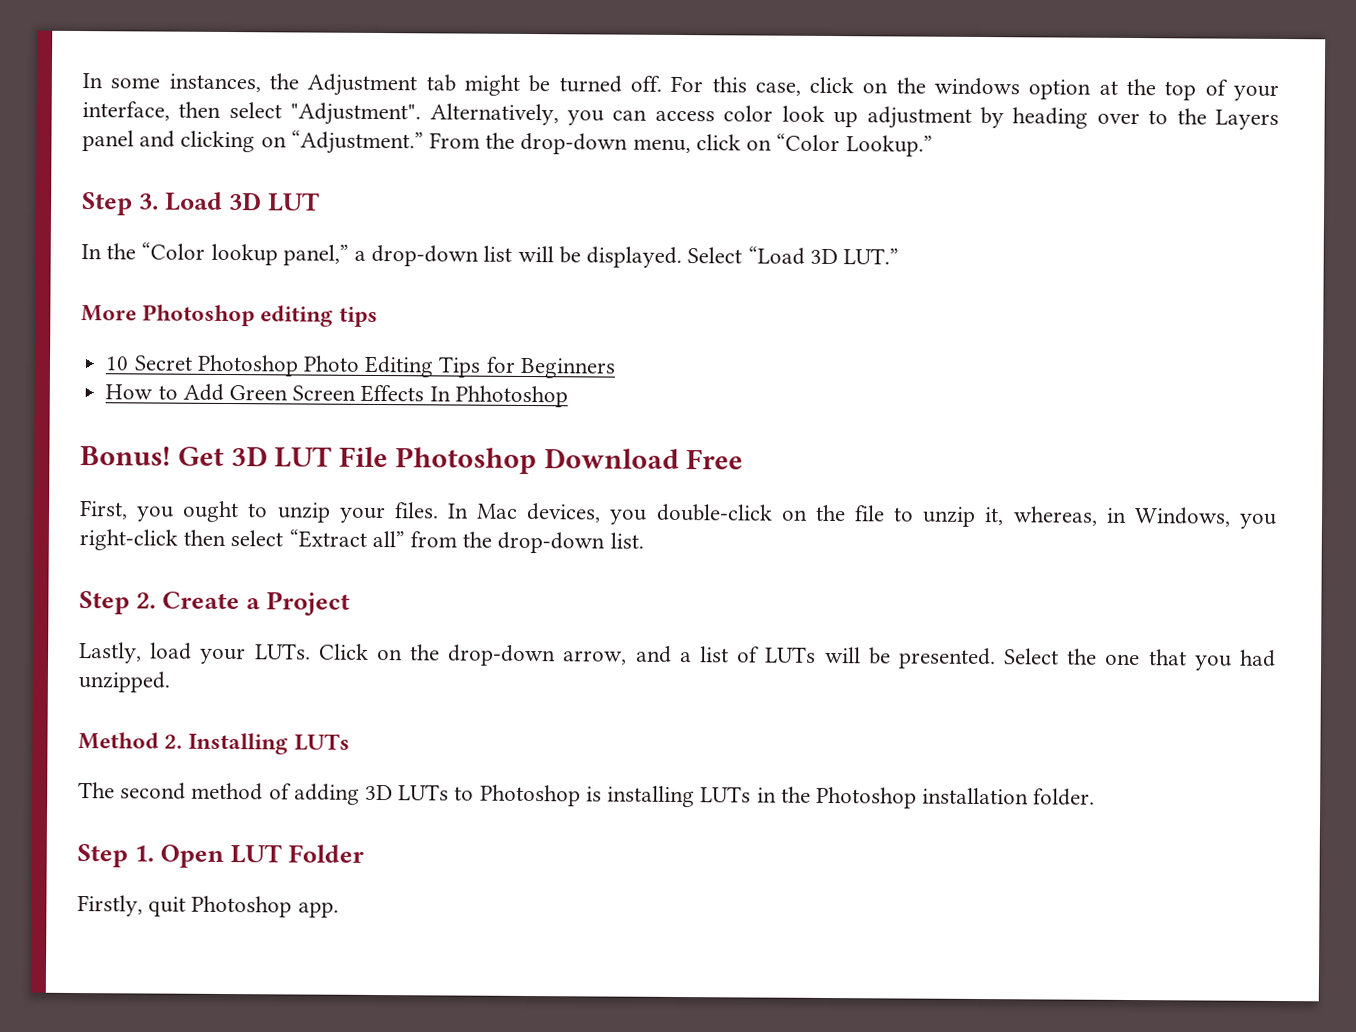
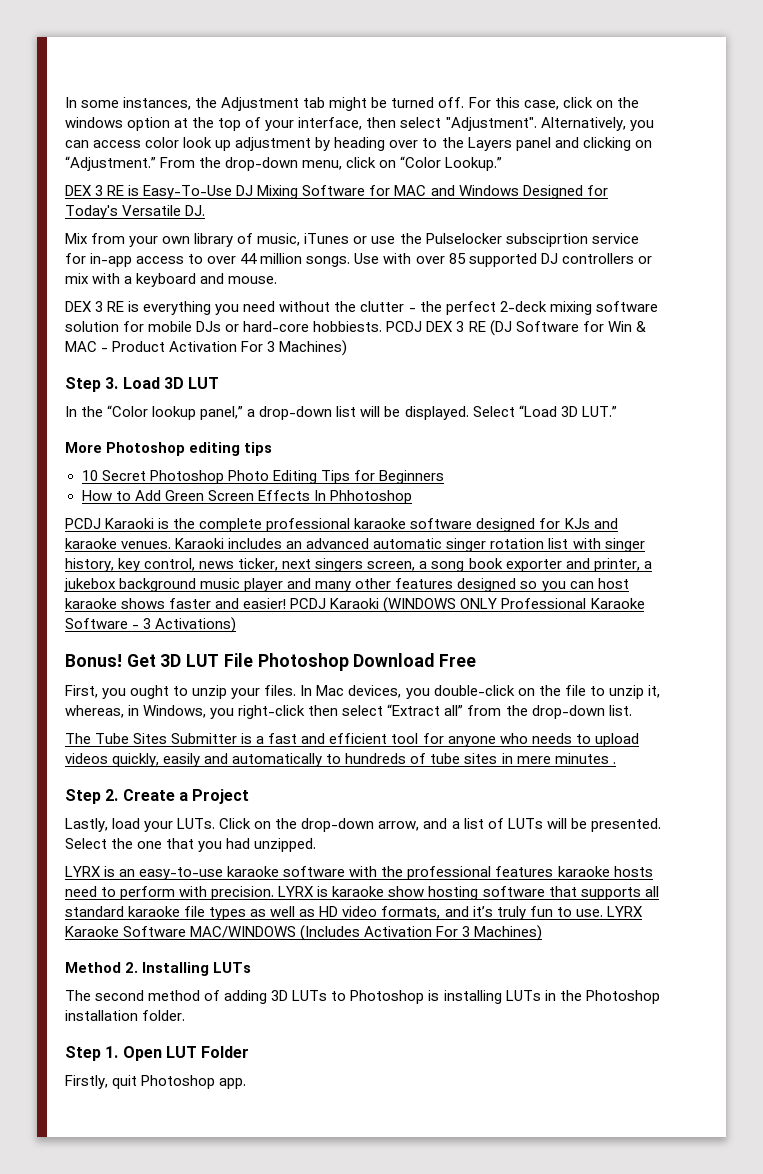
+ DEX 3 RE is Easy-To-Use DJ Mixing Software for MAC and Windows Designed for Today's Versatile DJ.
+ Mix from your own library of music, iTunes or use the Pulselocker subsciprtion service for in-app access to over 44 million songs. Use with over 85 supported DJ controllers or mix with a keyboard and mouse.
+ DEX 3 RE is everything you need without the clutter - the perfect 2-deck mixing software solution for mobile DJs or hard-core hobbiests. PCDJ DEX 3 RE (DJ Software for Win & MAC - Product Activation For 3 Machines)
+ PCDJ Karaoki is the complete professional karaoke software designed for KJs and karaoke venues. Karaoki includes an advanced automatic singer rotation list with singer history, key control, news ticker, next singers screen, a song book exporter and printer, a jukebox background music player and many other features designed so you can host karaoke shows faster and easier! PCDJ Karaoki (WINDOWS ONLY Professional Karaoke Software - 3 Activations)
+ The Tube Sites Submitter is a fast and efficient tool for anyone who needs to upload videos quickly, easily and automatically to hundreds of tube sites in mere minutes .
+ LYRX is an easy-to-use karaoke software with the professional features karaoke hosts need to perform with precision. LYRX is karaoke show hosting software that supports all standard karaoke file types as well as HD video formats, and it’s truly fun to use. LYRX Karaoke Software MAC/WINDOWS (Includes Activation For 3 Machines)

